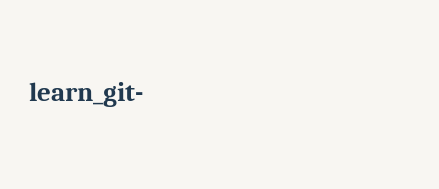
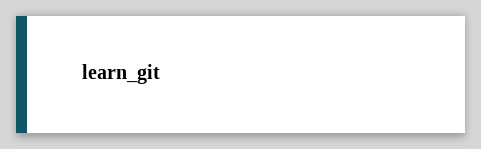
- learn_git-
+ learn_git

